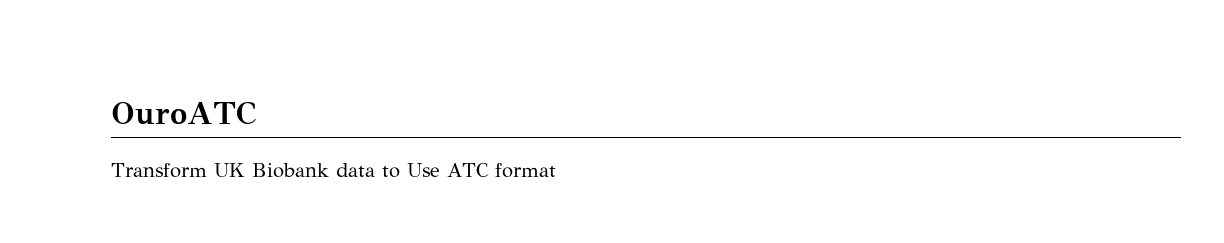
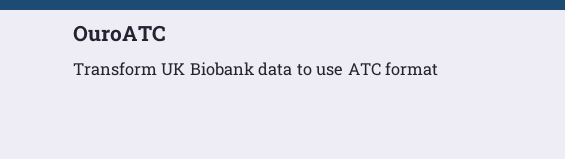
- Transform UK Biobank data to Use ATC format
+ Transform UK Biobank data to use ATC format

